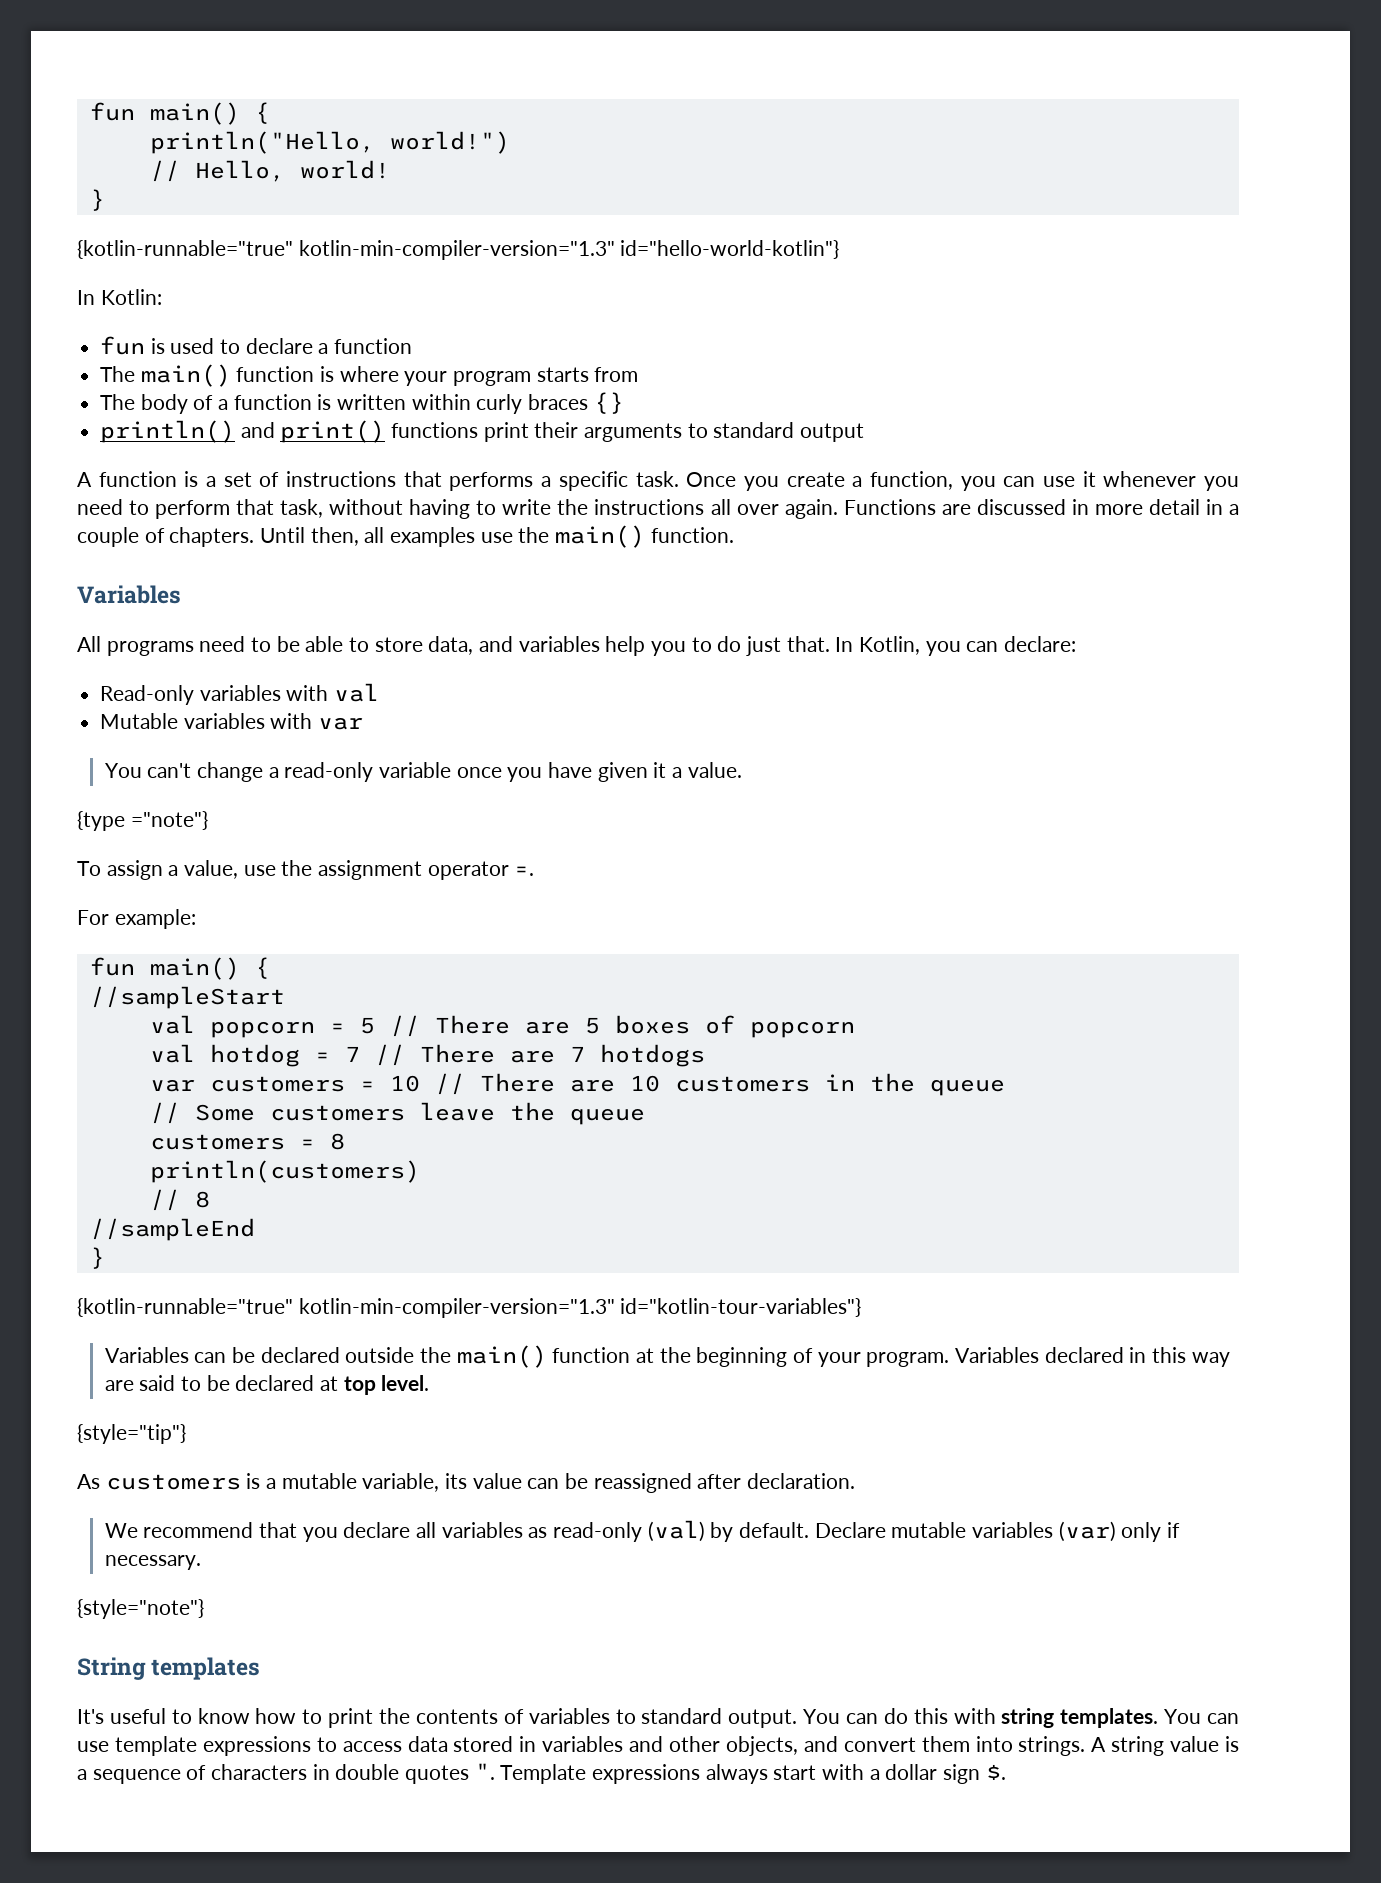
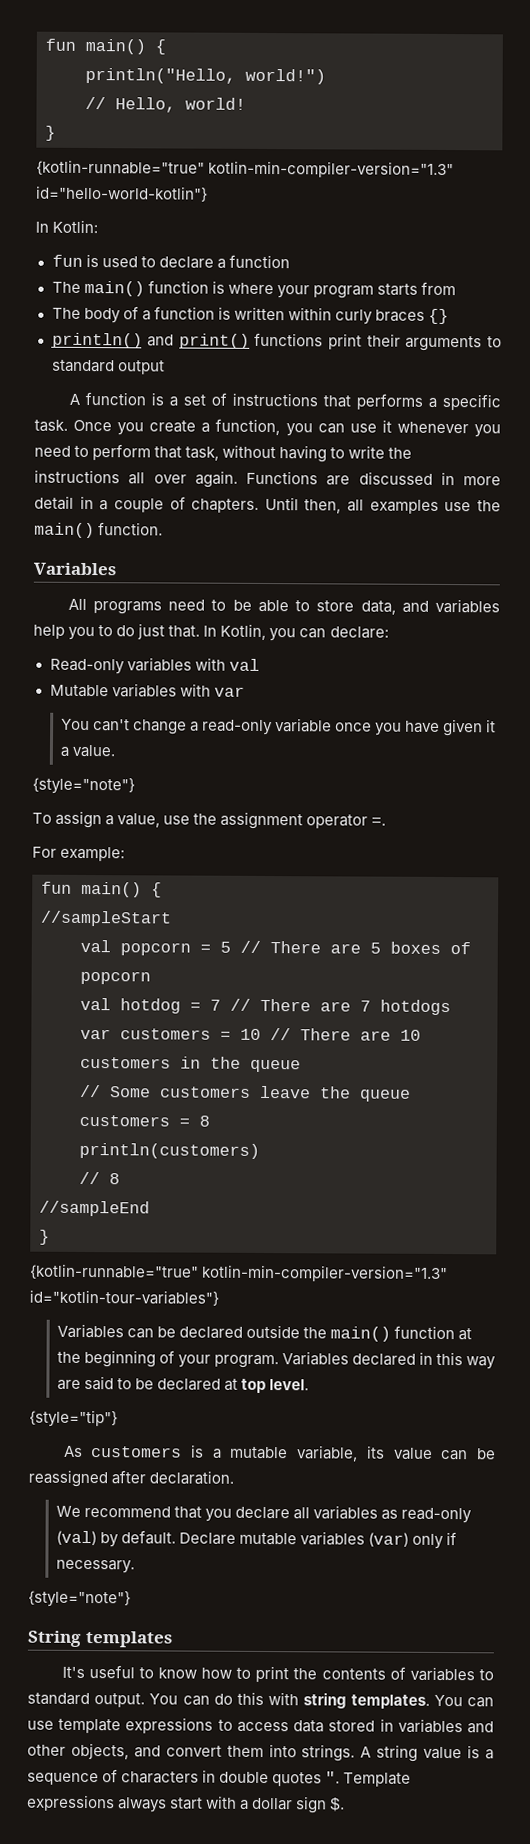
  You can't change a read-only variable once you have given it a value.
- {type ="note"}
+ {style="note"}

